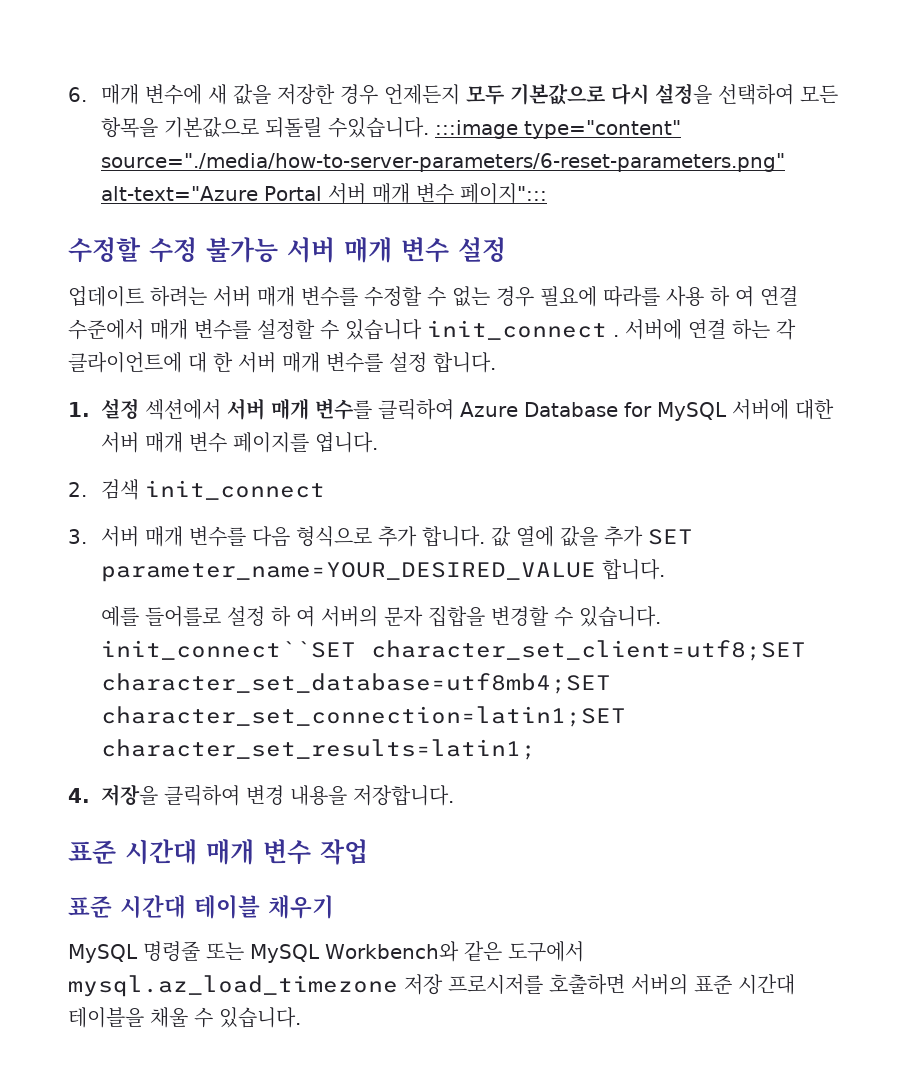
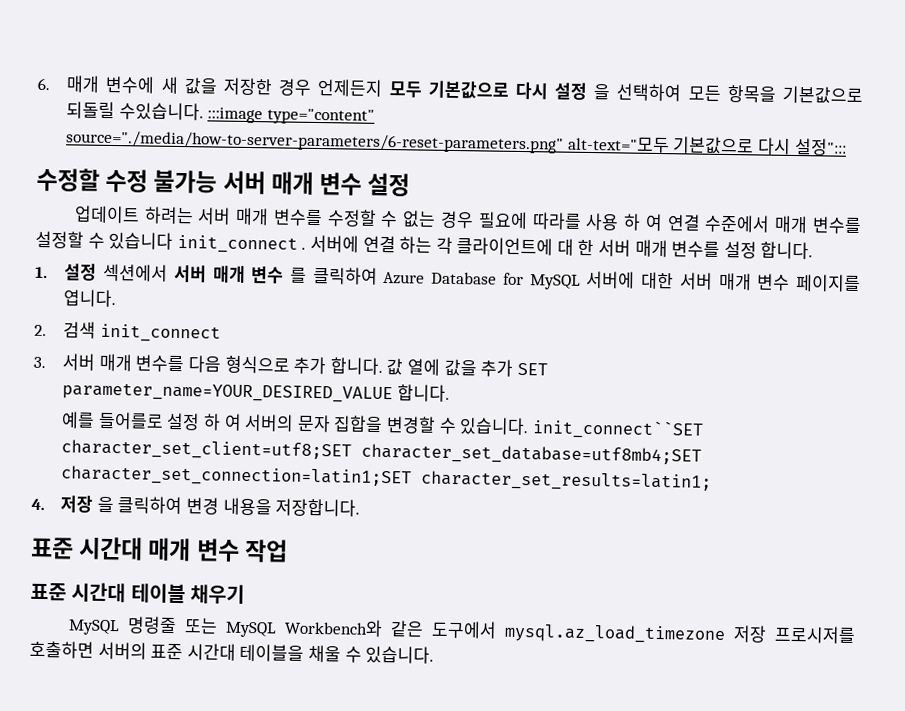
- 6. 매개 변수에 새 값을 저장한 경우 언제든지 모두 기본값으로 다시 설정을 선택하여 모든 항목을 기본값으로 되돌릴 수있습니다. :::image type="content" source="./media/how-to-server-parameters/6-reset-parameters.png" alt-text="Azure Portal 서버 매개 변수 페이지":::
+ 6. 매개 변수에 새 값을 저장한 경우 언제든지 모두 기본값으로 다시 설정 을 선택하여 모든 항목을 기본값으로 되돌릴 수있습니다. :::image type="content" source="./media/how-to-server-parameters/6-reset-parameters.png" alt-text="모두 기본값으로 다시 설정":::
- 1. 설정 섹션에서 서버 매개 변수를 클릭하여 Azure Database for MySQL 서버에 대한 서버 매개 변수 페이지를 엽니다.
+ 1. 설정 섹션에서 서버 매개 변수 를 클릭하여 Azure Database for MySQL 서버에 대한 서버 매개 변수 페이지를 엽니다.
- 4. 저장을 클릭하여 변경 내용을 저장합니다.
+ 4. 저장 을 클릭하여 변경 내용을 저장합니다.

